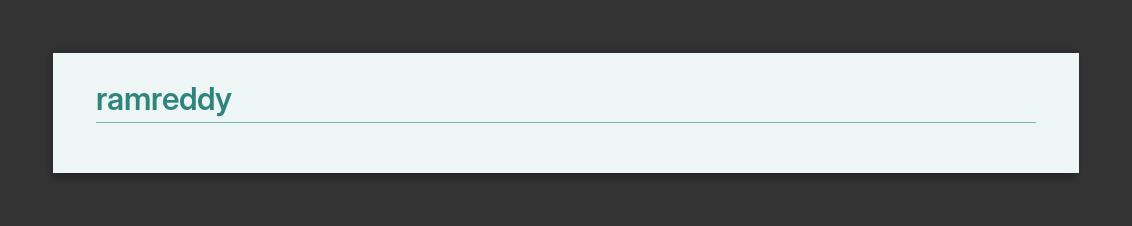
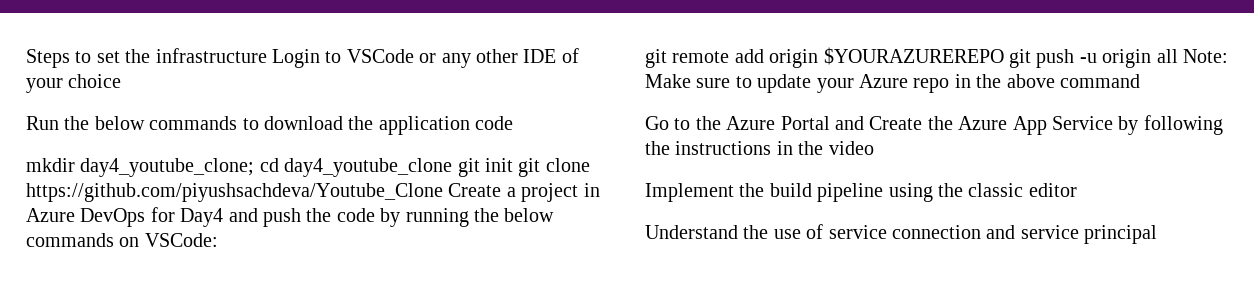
- ramreddy
+ Steps to set the infrastructure Login to VSCode or any other IDE of your choice
+ Run the below commands to download the application code
+ mkdir day4_youtube_clone; cd day4_youtube_clone git init git clone https://github.com/piyushsachdeva/Youtube_Clone Create a project in Azure DevOps for Day4 and push the code by running the below commands on VSCode:
+ git remote add origin $YOURAZUREREPO git push -u origin all Note: Make sure to update your Azure repo in the above command
+ Go to the Azure Portal and Create the Azure App Service by following the instructions in the video
+ Implement the build pipeline using the classic editor
+ Understand the use of service connection and service principal

